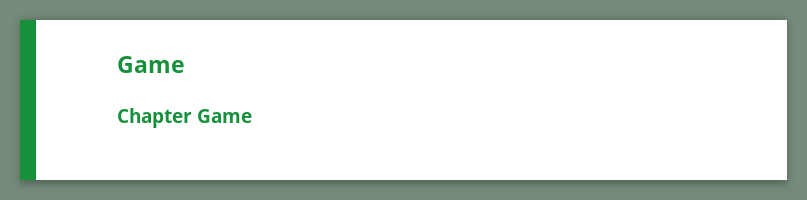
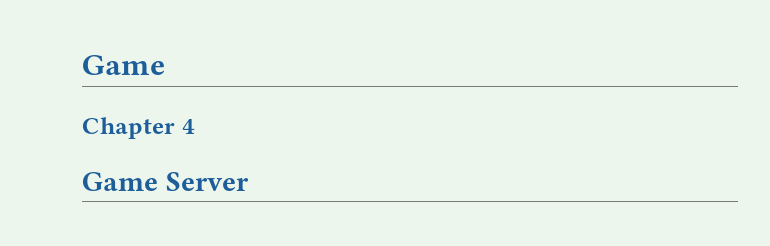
- Chapter Game
+ Chapter 4
+ Game Server

